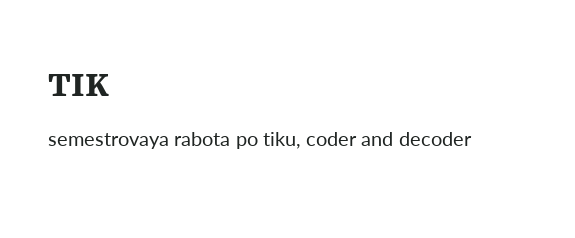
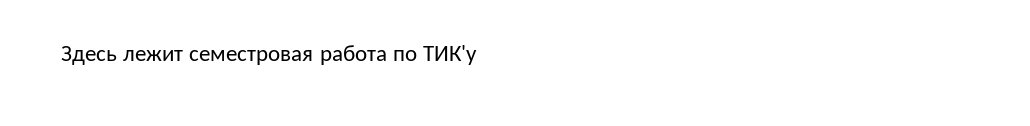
- TIK
- semestrovaya rabota po tiku, coder and decoder
+ Здесь лежит семестровая работа по ТИК'у

